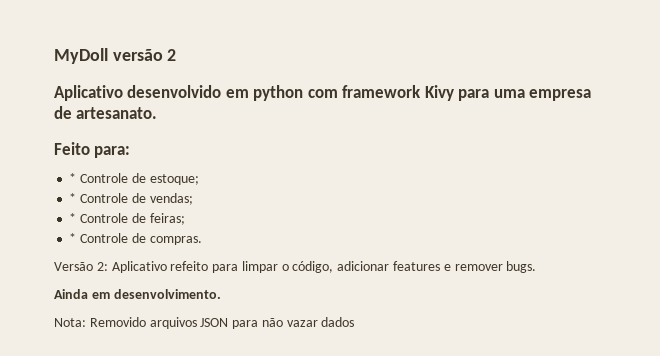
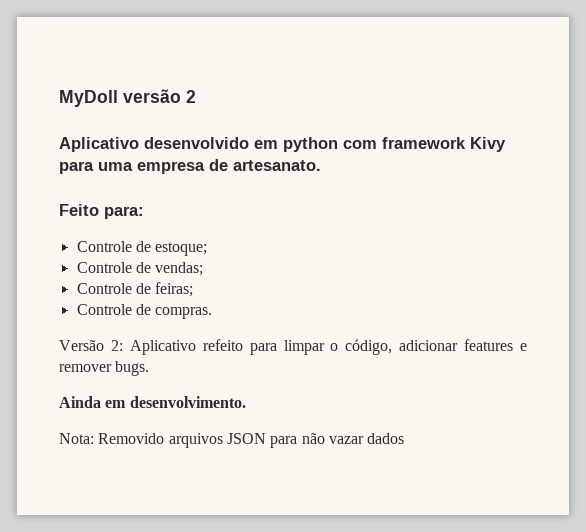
- * Controle de estoque;
+ Controle de estoque;
- * Controle de vendas;
+ Controle de vendas;
- * Controle de feiras;
+ Controle de feiras;
- * Controle de compras.
+ Controle de compras.

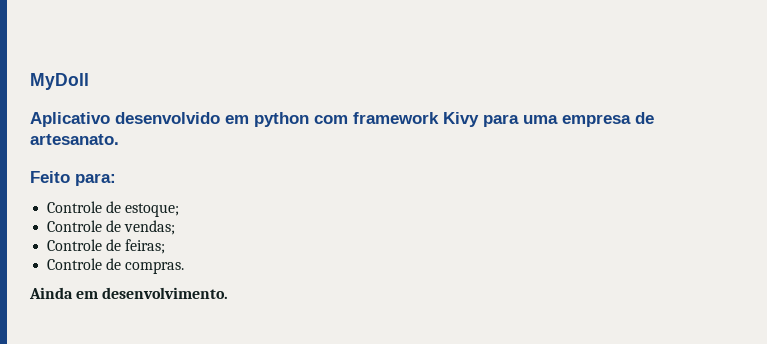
- MyDoll versão 2
+ MyDoll
- Versão 2: Aplicativo refeito para limpar o código, adicionar features e remover bugs.
  Ainda em desenvolvimento.
- Nota: Removido arquivos JSON para não vazar dados

